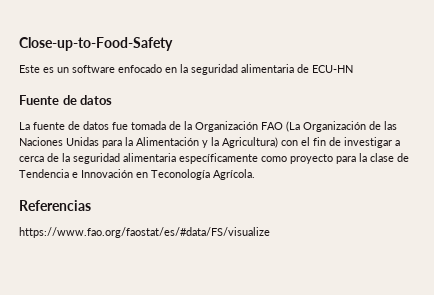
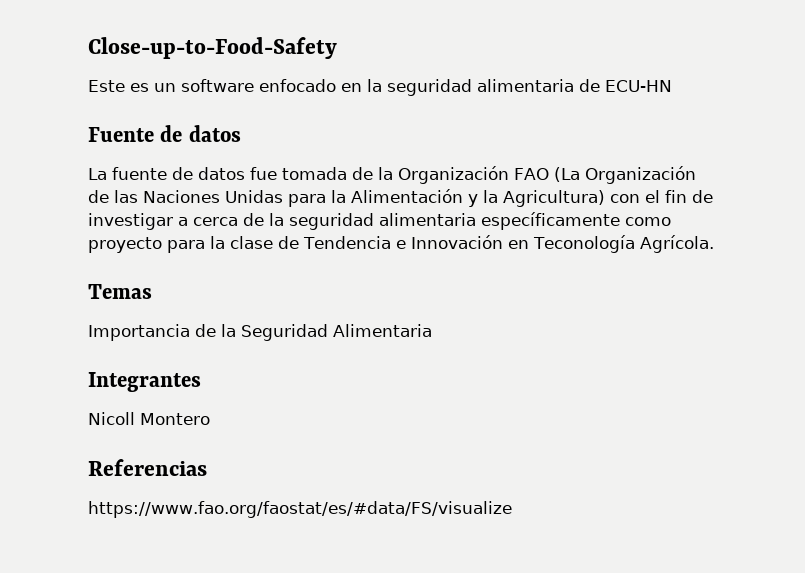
+ Temas
+ Importancia de la Seguridad Alimentaria
+ Integrantes
+ Nicoll Montero

